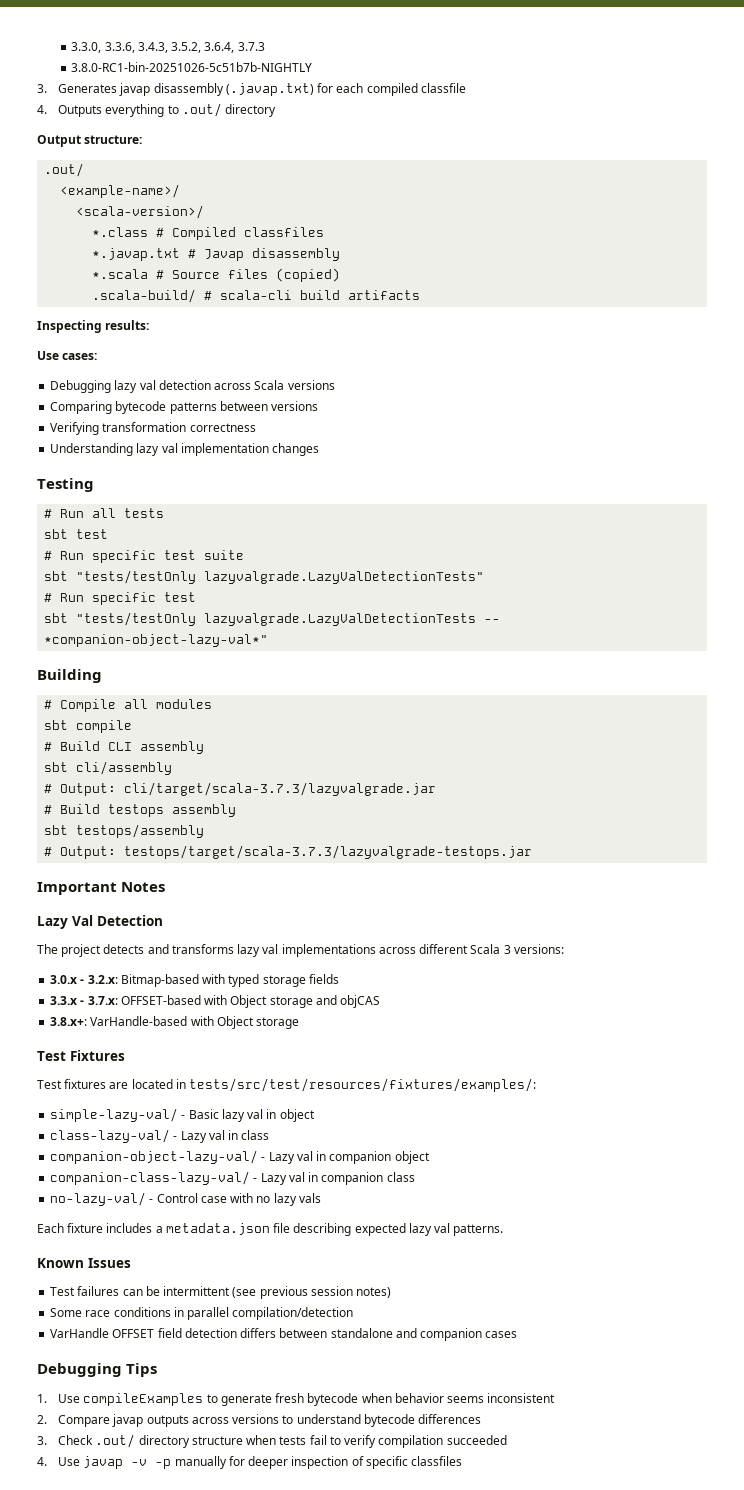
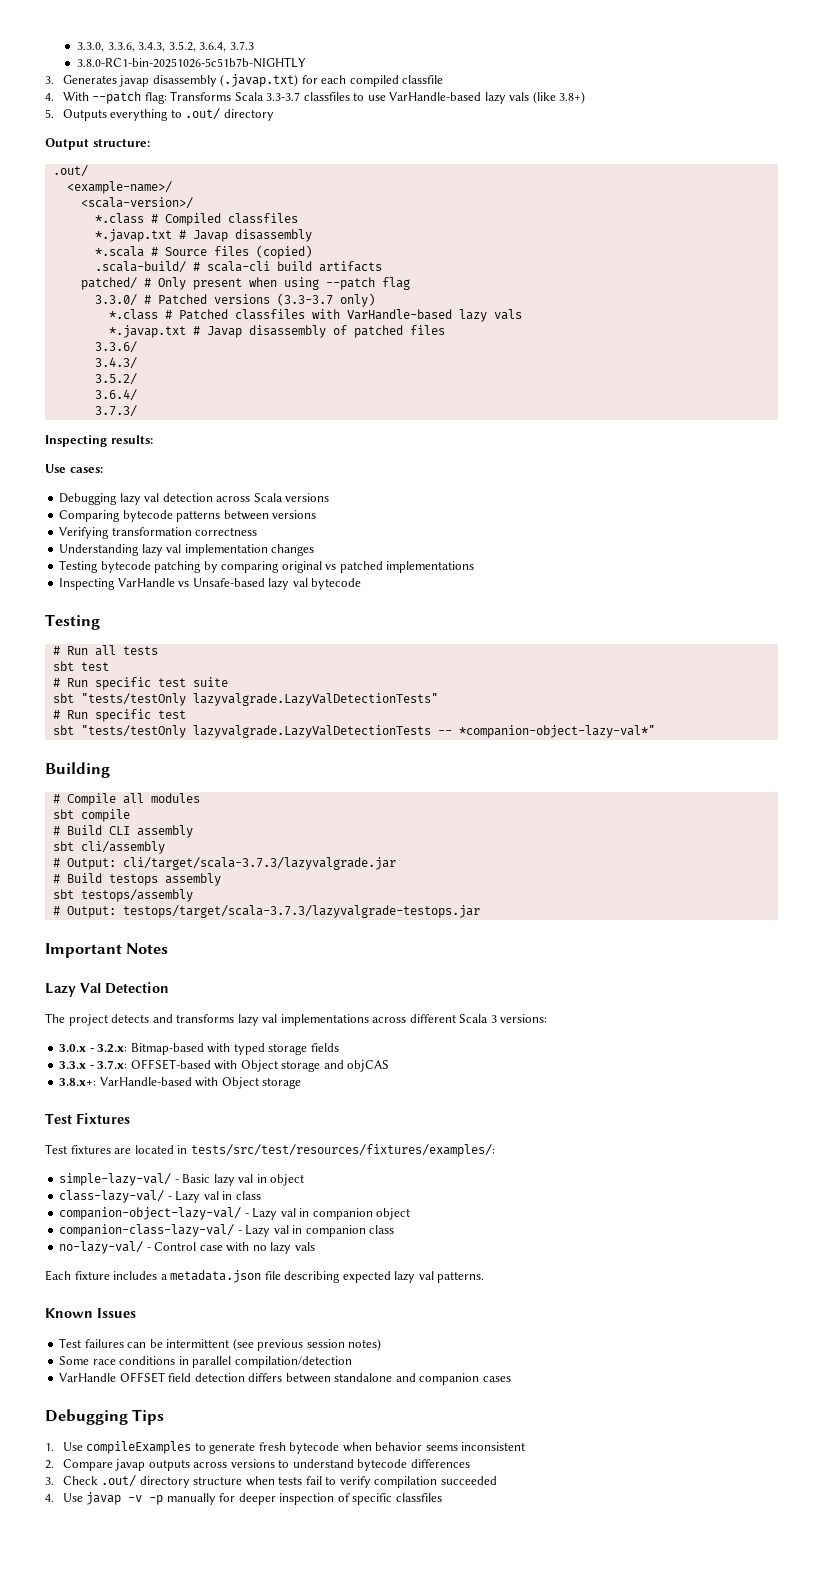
- 4. Outputs everything to .out/ directory
+ 4. With --patch flag: Transforms Scala 3.3-3.7 classfiles to use VarHandle-based lazy vals (like 3.8+)
+ 5. Outputs everything to .out/ directory
+ patched/ # Only present when using --patch flag
+ 3.3.0/ # Patched versions (3.3-3.7 only)
+ *.class # Patched classfiles with VarHandle-based lazy vals
+ *.javap.txt # Javap disassembly of patched files
+ 3.3.6/
+ 3.4.3/
+ 3.5.2/
+ 3.6.4/
+ 3.7.3/
+ Testing bytecode patching by comparing original vs patched implementations
+ Inspecting VarHandle vs Unsafe-based lazy val bytecode

